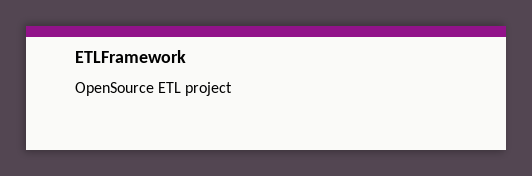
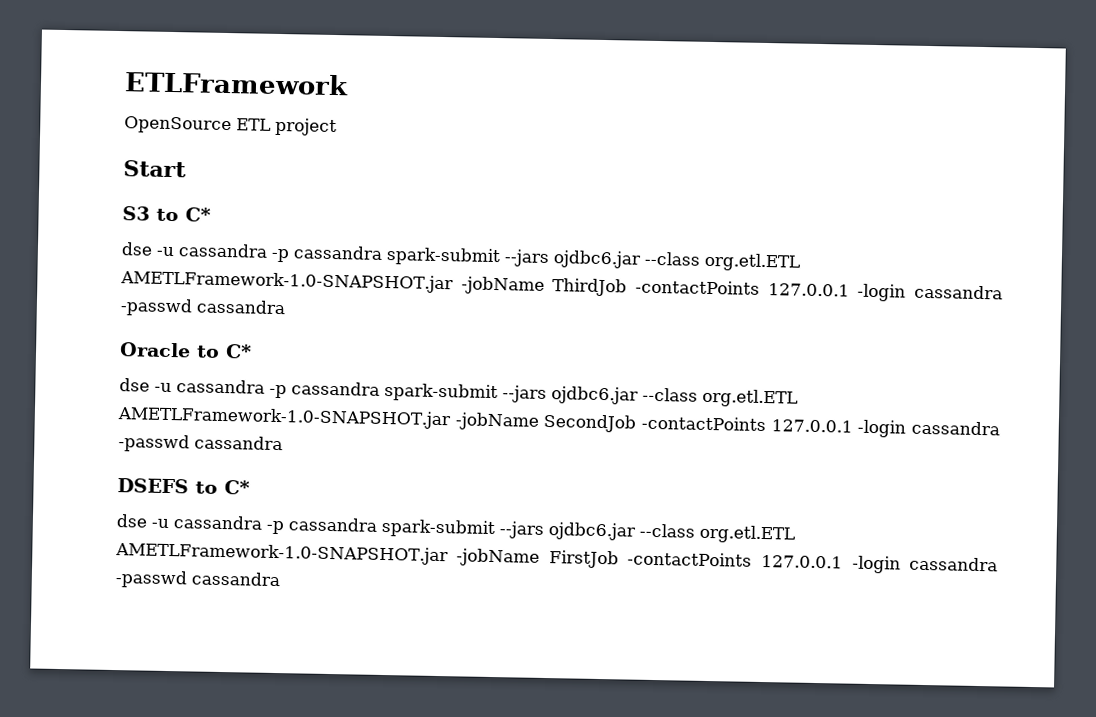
+ Start
+ S3 to C*
+ dse -u cassandra -p cassandra spark-submit --jars ojdbc6.jar --class org.etl.ETL AMETLFramework-1.0-SNAPSHOT.jar -jobName ThirdJob -contactPoints 127.0.0.1 -login cassandra -passwd cassandra
+ Oracle to C*
+ dse -u cassandra -p cassandra spark-submit --jars ojdbc6.jar --class org.etl.ETL AMETLFramework-1.0-SNAPSHOT.jar -jobName SecondJob -contactPoints 127.0.0.1 -login cassandra -passwd cassandra
+ DSEFS to C*
+ dse -u cassandra -p cassandra spark-submit --jars ojdbc6.jar --class org.etl.ETL AMETLFramework-1.0-SNAPSHOT.jar -jobName FirstJob -contactPoints 127.0.0.1 -login cassandra -passwd cassandra

